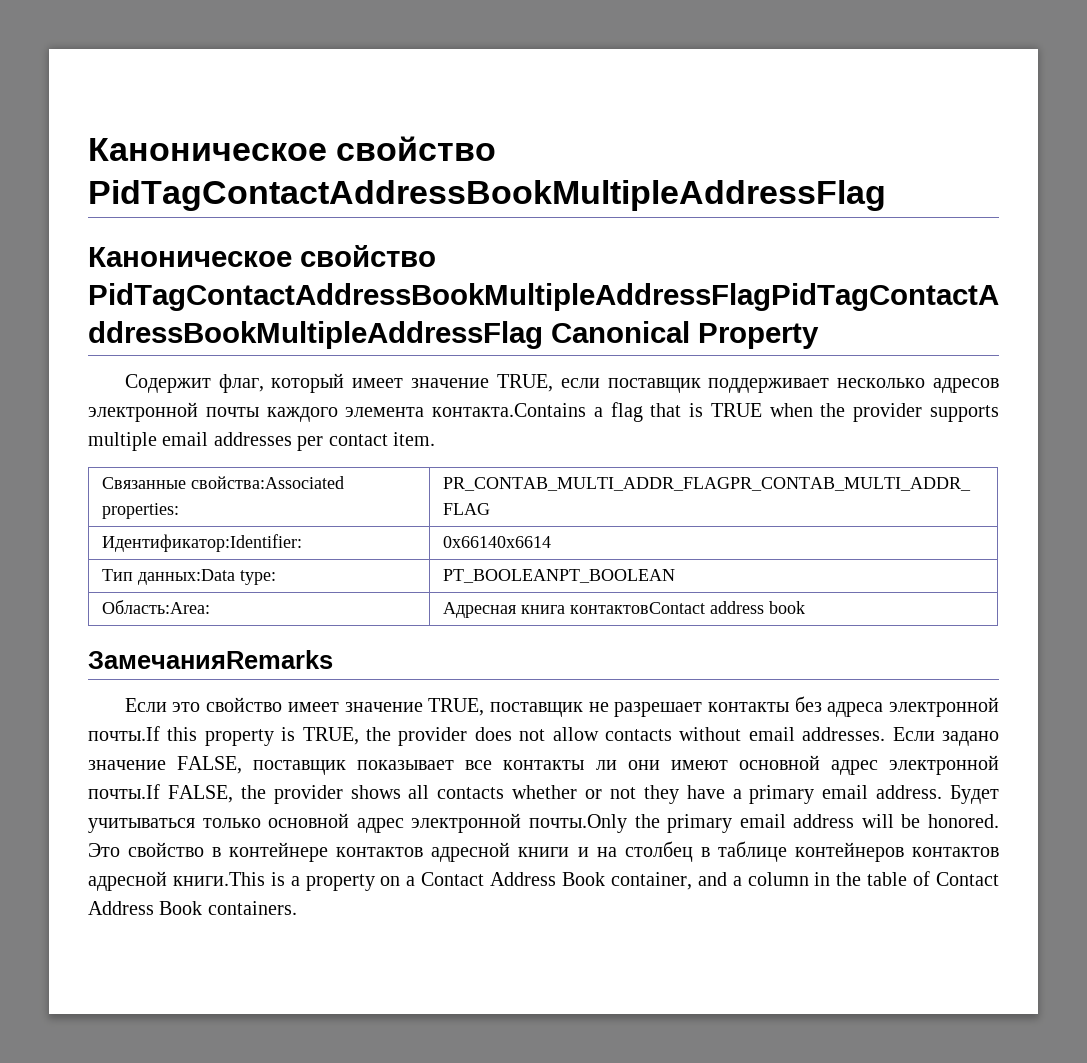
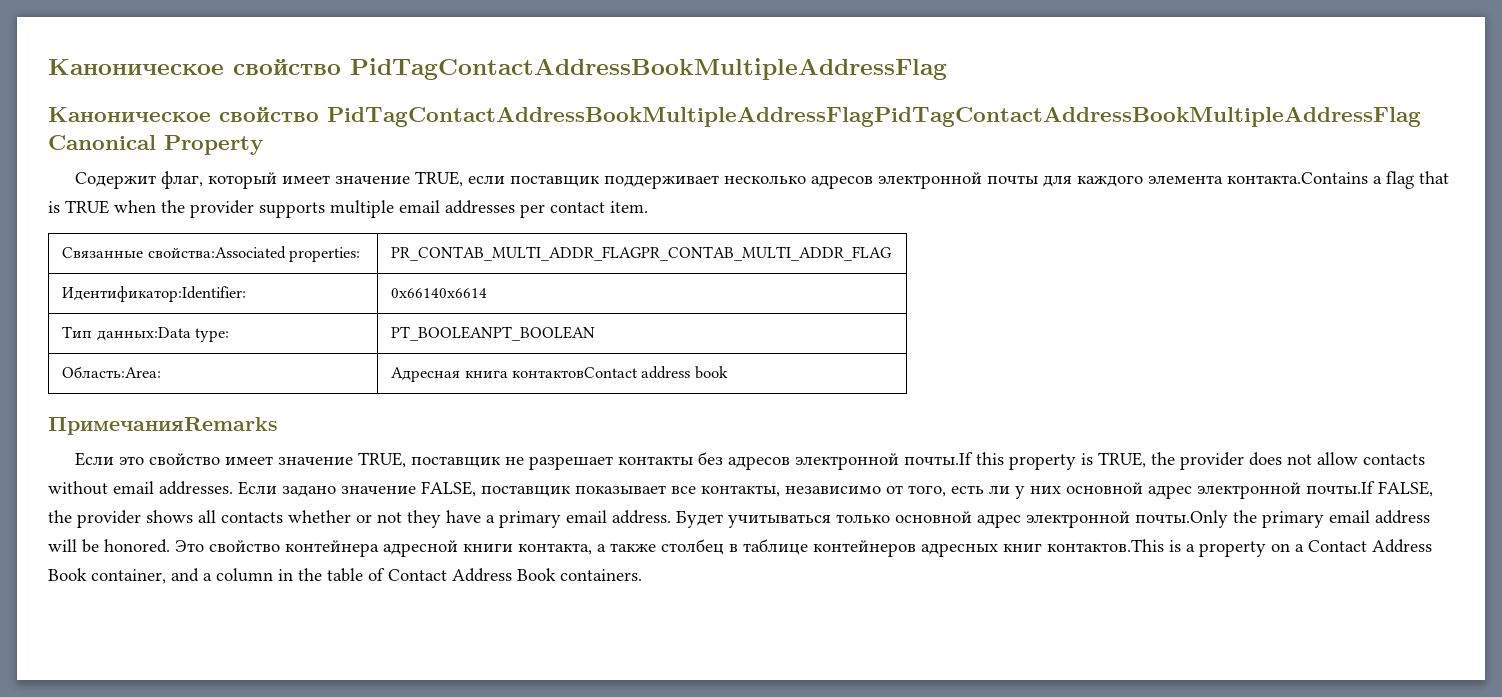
- Содержит флаг, который имеет значение TRUE, если поставщик поддерживает несколько адресов электронной почты каждого элемента контакта.Contains a flag that is TRUE when the provider supports multiple email addresses per contact item.
+ Содержит флаг, который имеет значение TRUE, если поставщик поддерживает несколько адресов электронной почты для каждого элемента контакта.Contains a flag that is TRUE when the provider supports multiple email addresses per contact item.
- ЗамечанияRemarks
+ ПримечанияRemarks
- Если это свойство имеет значение TRUE, поставщик не разрешает контакты без адреса электронной почты.If this property is TRUE, the provider does not allow contacts without email addresses.
+ Если это свойство имеет значение TRUE, поставщик не разрешает контакты без адресов электронной почты.If this property is TRUE, the provider does not allow contacts without email addresses.
- Если задано значение FALSE, поставщик показывает все контакты ли они имеют основной адрес электронной почты.If FALSE, the provider shows all contacts whether or not they have a primary email address.
+ Если задано значение FALSE, поставщик показывает все контакты, независимо от того, есть ли у них основной адрес электронной почты.If FALSE, the provider shows all contacts whether or not they have a primary email address.
- Это свойство в контейнере контактов адресной книги и на столбец в таблице контейнеров контактов адресной книги.This is a property on a Contact Address Book container, and a column in the table of Contact Address Book containers.
+ Это свойство контейнера адресной книги контакта, а также столбец в таблице контейнеров адресных книг контактов.This is a property on a Contact Address Book container, and a column in the table of Contact Address Book containers.

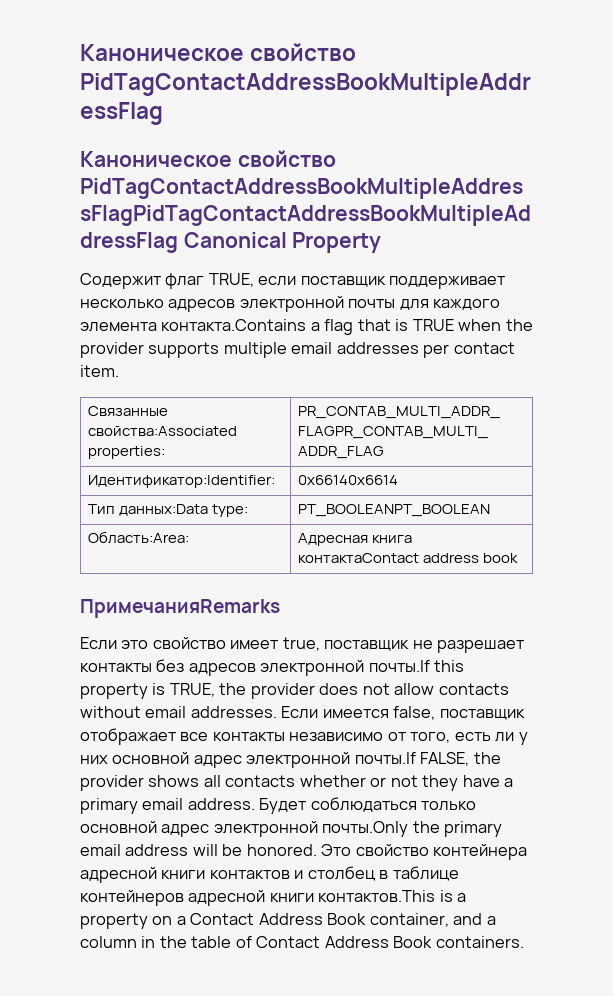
- Содержит флаг, который имеет значение TRUE, если поставщик поддерживает несколько адресов электронной почты для каждого элемента контакта.Contains a flag that is TRUE when the provider supports multiple email addresses per contact item.
+ Содержит флаг TRUE, если поставщик поддерживает несколько адресов электронной почты для каждого элемента контакта.Contains a flag that is TRUE when the provider supports multiple email addresses per contact item.
- Область:Area: | Адресная книга контактовContact address book
+ Область:Area: | Адресная книга контактаContact address book
- Если это свойство имеет значение TRUE, поставщик не разрешает контакты без адресов электронной почты.If this property is TRUE, the provider does not allow contacts without email addresses.
+ Если это свойство имеет true, поставщик не разрешает контакты без адресов электронной почты.If this property is TRUE, the provider does not allow contacts without email addresses.
- Если задано значение FALSE, поставщик показывает все контакты, независимо от того, есть ли у них основной адрес электронной почты.If FALSE, the provider shows all contacts whether or not they have a primary email address.
+ Если имеется false, поставщик отображает все контакты независимо от того, есть ли у них основной адрес электронной почты.If FALSE, the provider shows all contacts whether or not they have a primary email address.
- Будет учитываться только основной адрес электронной почты.Only the primary email address will be honored.
+ Будет соблюдаться только основной адрес электронной почты.Only the primary email address will be honored.
- Это свойство контейнера адресной книги контакта, а также столбец в таблице контейнеров адресных книг контактов.This is a property on a Contact Address Book container, and a column in the table of Contact Address Book containers.
+ Это свойство контейнера адресной книги контактов и столбец в таблице контейнеров адресной книги контактов.This is a property on a Contact Address Book container, and a column in the table of Contact Address Book containers.

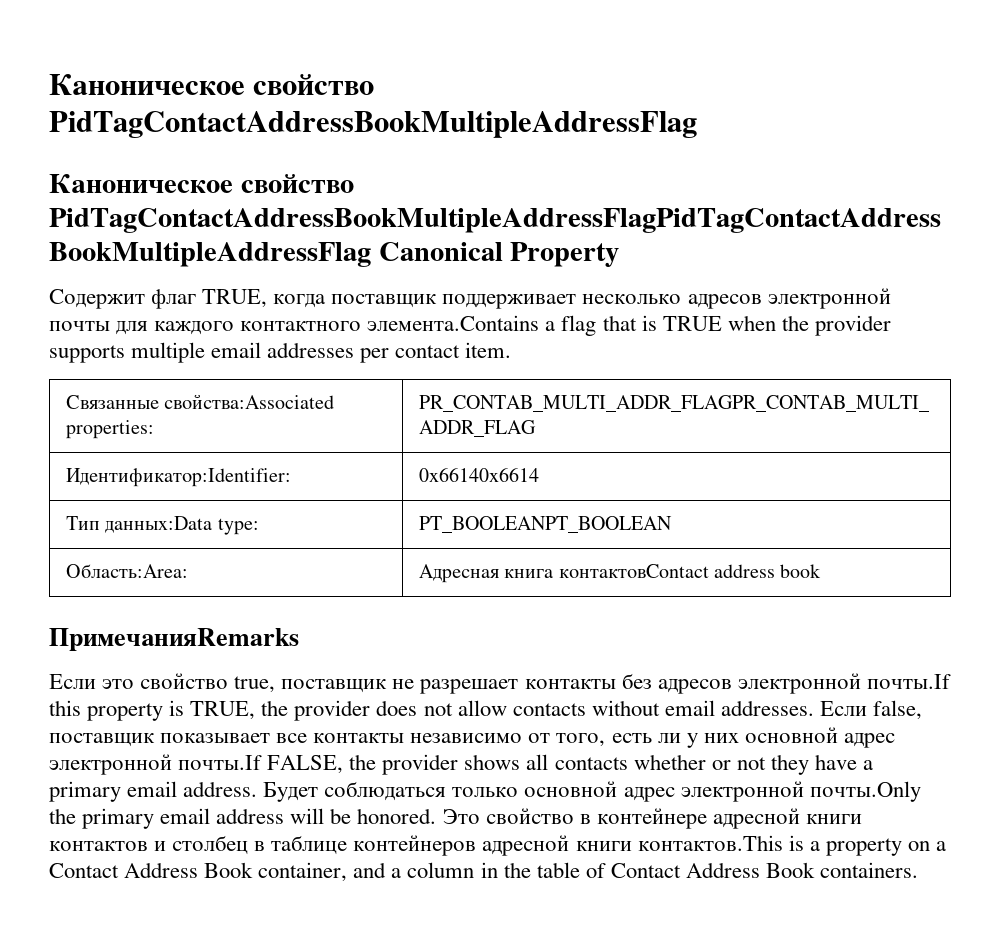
- Содержит флаг TRUE, если поставщик поддерживает несколько адресов электронной почты для каждого элемента контакта.Contains a flag that is TRUE when the provider supports multiple email addresses per contact item.
+ Содержит флаг TRUE, когда поставщик поддерживает несколько адресов электронной почты для каждого контактного элемента.Contains a flag that is TRUE when the provider supports multiple email addresses per contact item.
- Область:Area: | Адресная книга контактаContact address book
+ Область:Area: | Адресная книга контактовContact address book
- Если это свойство имеет true, поставщик не разрешает контакты без адресов электронной почты.If this property is TRUE, the provider does not allow contacts without email addresses.
+ Если это свойство true, поставщик не разрешает контакты без адресов электронной почты.If this property is TRUE, the provider does not allow contacts without email addresses.
- Если имеется false, поставщик отображает все контакты независимо от того, есть ли у них основной адрес электронной почты.If FALSE, the provider shows all contacts whether or not they have a primary email address.
+ Если false, поставщик показывает все контакты независимо от того, есть ли у них основной адрес электронной почты.If FALSE, the provider shows all contacts whether or not they have a primary email address.
- Это свойство контейнера адресной книги контактов и столбец в таблице контейнеров адресной книги контактов.This is a property on a Contact Address Book container, and a column in the table of Contact Address Book containers.
+ Это свойство в контейнере адресной книги контактов и столбец в таблице контейнеров адресной книги контактов.This is a property on a Contact Address Book container, and a column in the table of Contact Address Book containers.

